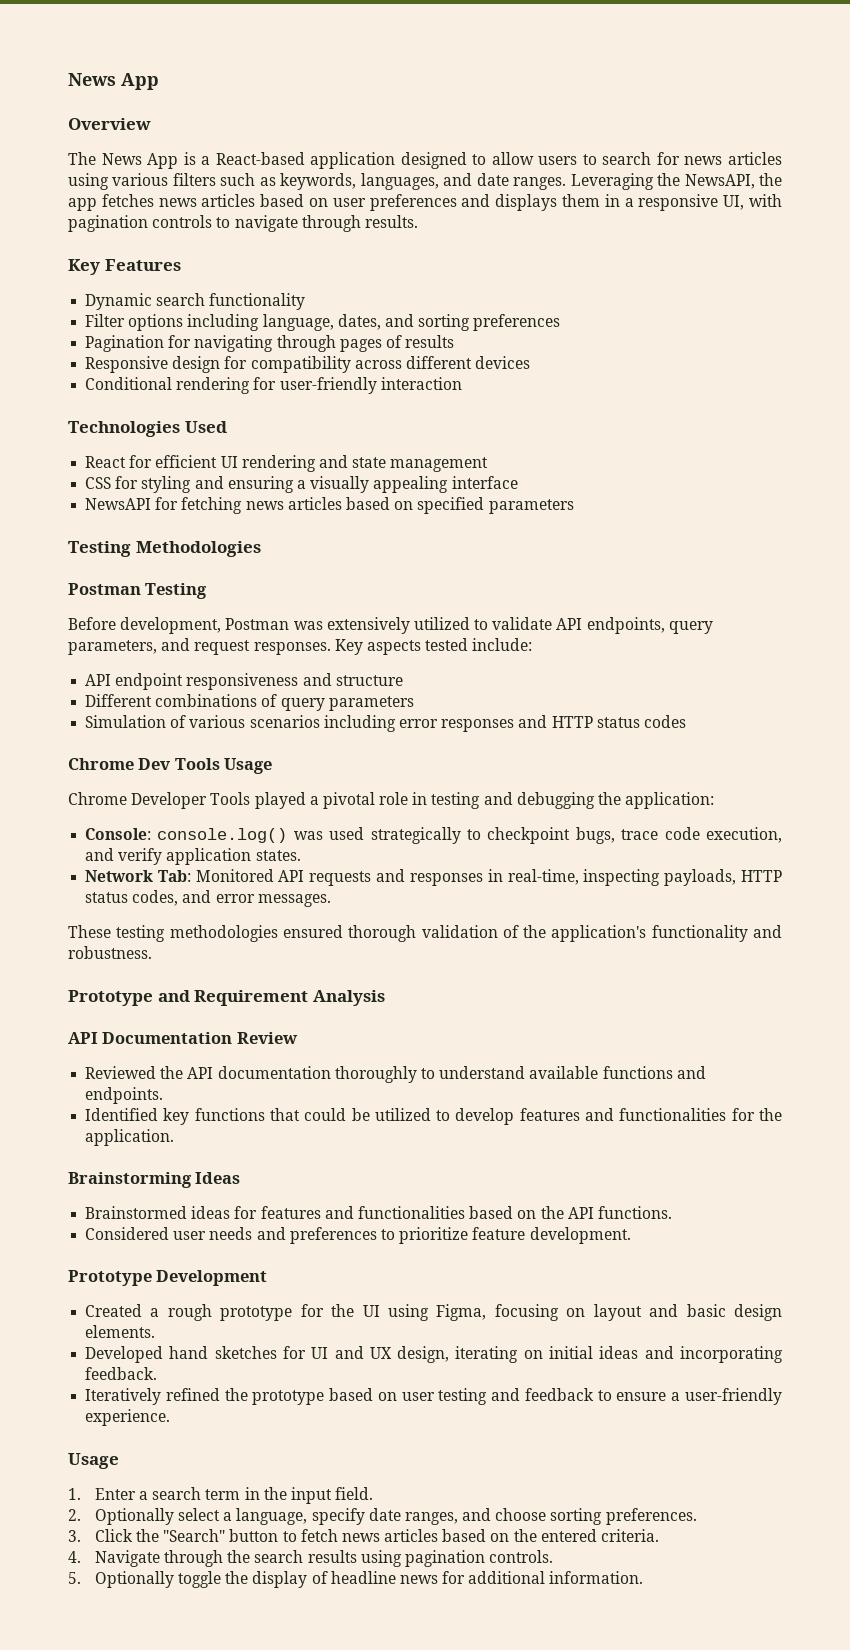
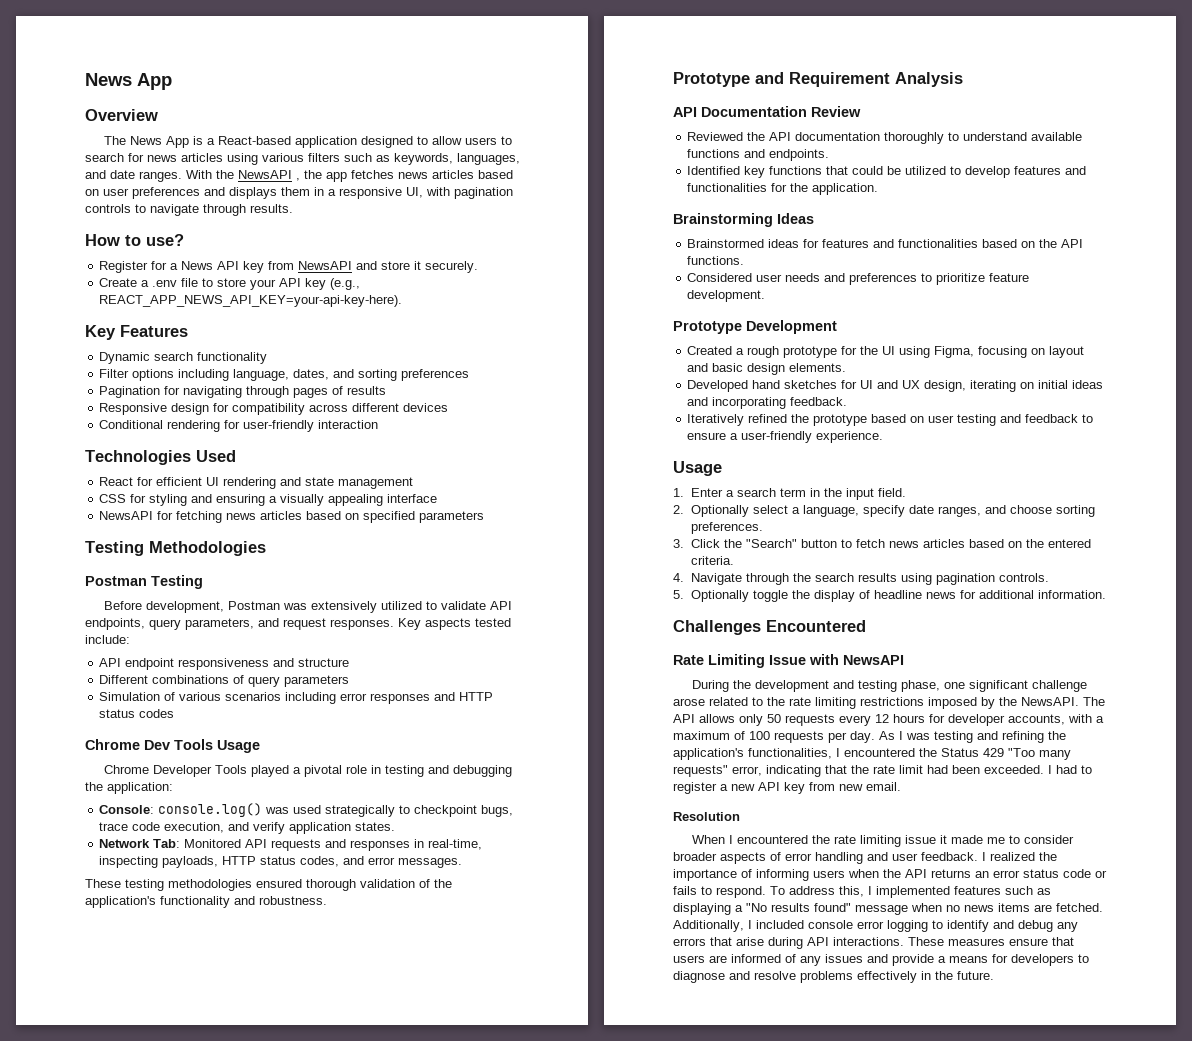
- Leveraging the NewsAPI, the app fetches news articles based on user preferences and displays them in a responsive UI, with pagination controls to navigate through results.
+ With the NewsAPI , the app fetches news articles based on user preferences and displays them in a responsive UI, with pagination controls to navigate through results.
+ How to use?
+ Register for a News API key from NewsAPI and store it securely.
+ Create a .env file to store your API key (e.g., REACT_APP_NEWS_API_KEY=your-api-key-here).
+ Challenges Encountered
+ Rate Limiting Issue with NewsAPI
+ During the development and testing phase, one significant challenge arose related to the rate limiting restrictions imposed by the NewsAPI. The API allows only 50 requests every 12 hours for developer accounts, with a maximum of 100 requests per day. As I was testing and refining the application's functionalities, I encountered the Status 429 "Too many requests" error, indicating that the rate limit had been exceeded. I had to register a new API key from new email.
+ Resolution
+ When I encountered the rate limiting issue it made me to consider broader aspects of error handling and user feedback. I realized the importance of informing users when the API returns an error status code or fails to respond. To address this, I implemented features such as displaying a "No results found" message when no news items are fetched. Additionally, I included console error logging to identify and debug any errors that arise during API interactions. These measures ensure that users are informed of any issues and provide a means for developers to diagnose and resolve problems effectively in the future.

